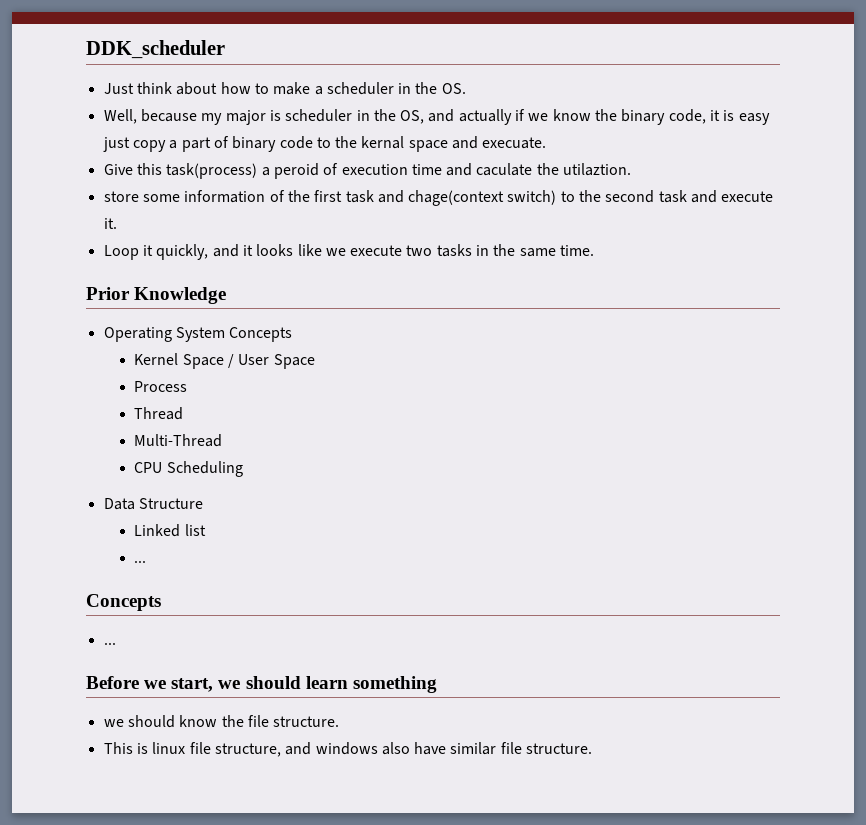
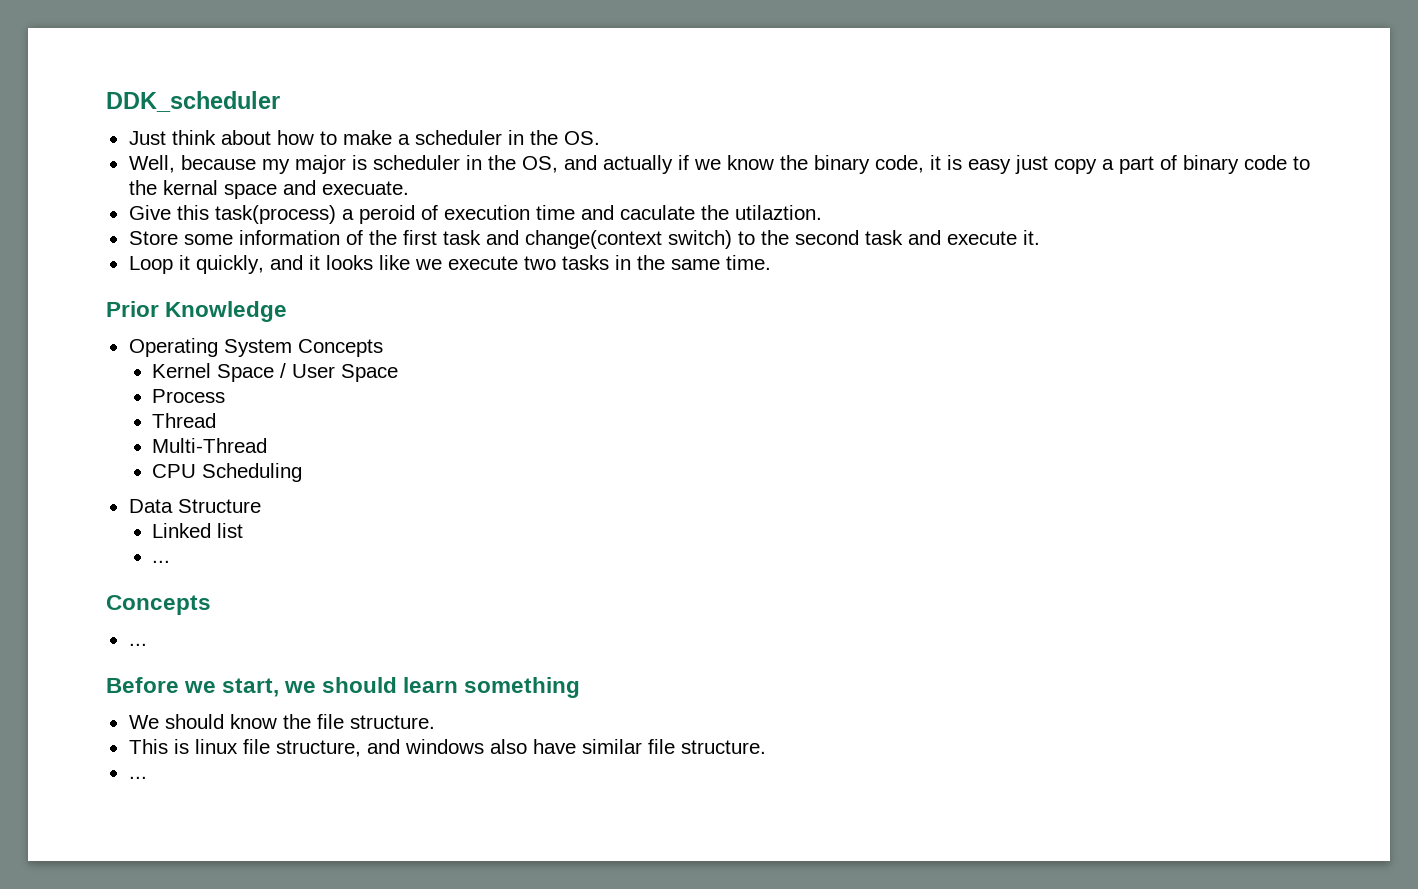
- store some information of the first task and chage(context switch) to the second task and execute it.
+ Store some information of the first task and change(context switch) to the second task and execute it.
- we should know the file structure.
+ We should know the file structure.
  This is linux file structure, and windows also have similar file structure.
+ ...

